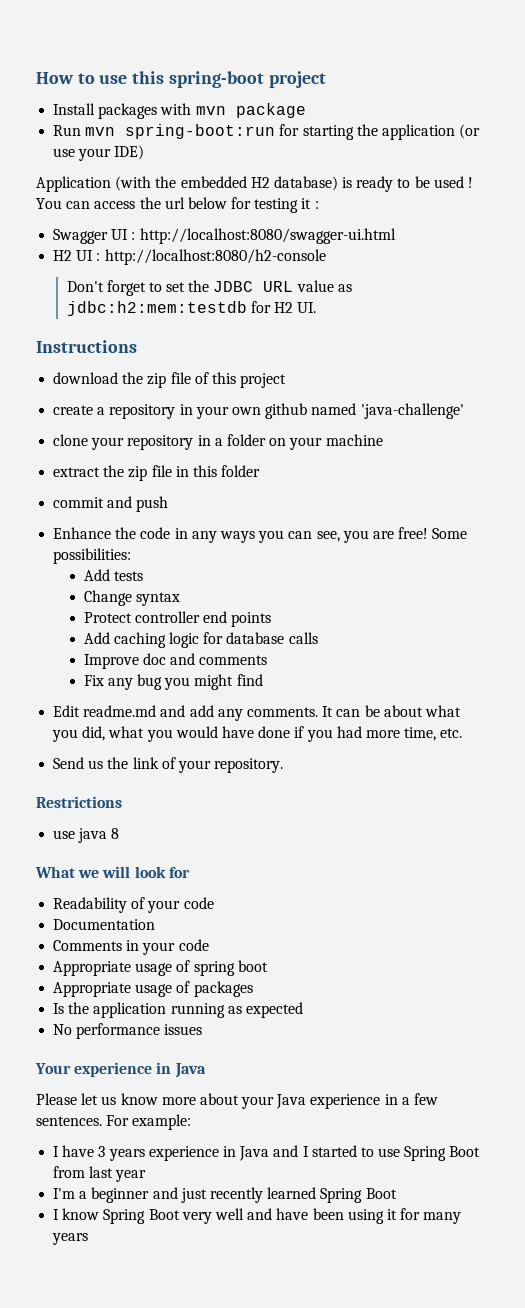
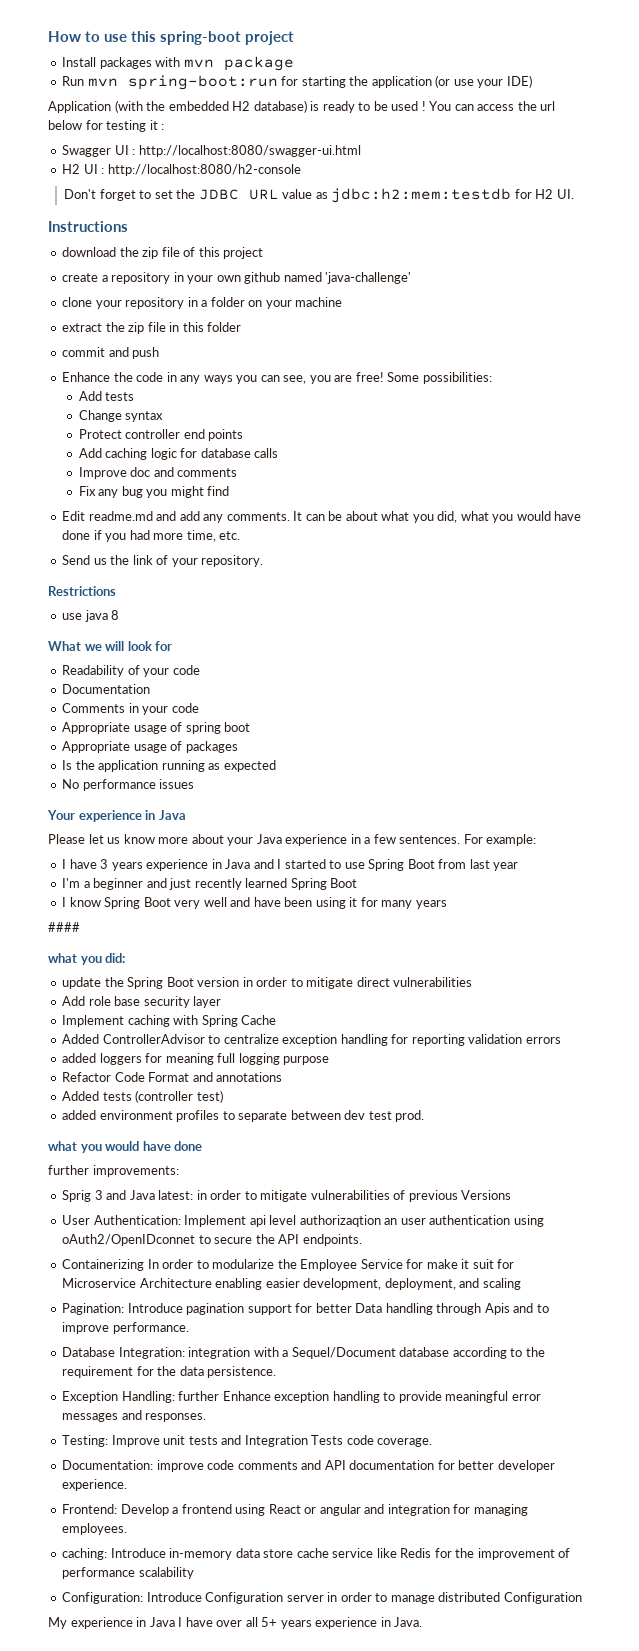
+ ####
+ what you did:
+ update the Spring Boot version in order to mitigate direct vulnerabilities
+ Add role base security layer
+ Implement caching with Spring Cache
+ Added ControllerAdvisor to centralize exception handling for reporting validation errors
+ added loggers for meaning full logging purpose
+ Refactor Code Format and annotations
+ Added tests (controller test)
+ added environment profiles to separate between dev test prod.
+ what you would have done
+ further improvements:
+ Sprig 3 and Java latest: in order to mitigate vulnerabilities of previous Versions
+ User Authentication: Implement api level authorizaqtion an user authentication using oAuth2/OpenIDconnet to secure the API endpoints.
+ Containerizing In order to modularize the Employee Service for make it suit for Microservice Architecture enabling easier development, deployment, and scaling
+ Pagination: Introduce pagination support for better Data handling through Apis and to improve performance.
+ Database Integration: integration with a Sequel/Document database according to the requirement for the data persistence.
+ Exception Handling: further Enhance exception handling to provide meaningful error messages and responses.
+ Testing: Improve unit tests and Integration Tests code coverage.
+ Documentation: improve code comments and API documentation for better developer experience.
+ Frontend: Develop a frontend using React or angular and integration for managing employees.
+ caching: Introduce in-memory data store cache service like Redis for the improvement of performance scalability
+ Configuration: Introduce Configuration server in order to manage distributed Configuration
+ My experience in Java I have over all 5+ years experience in Java.

